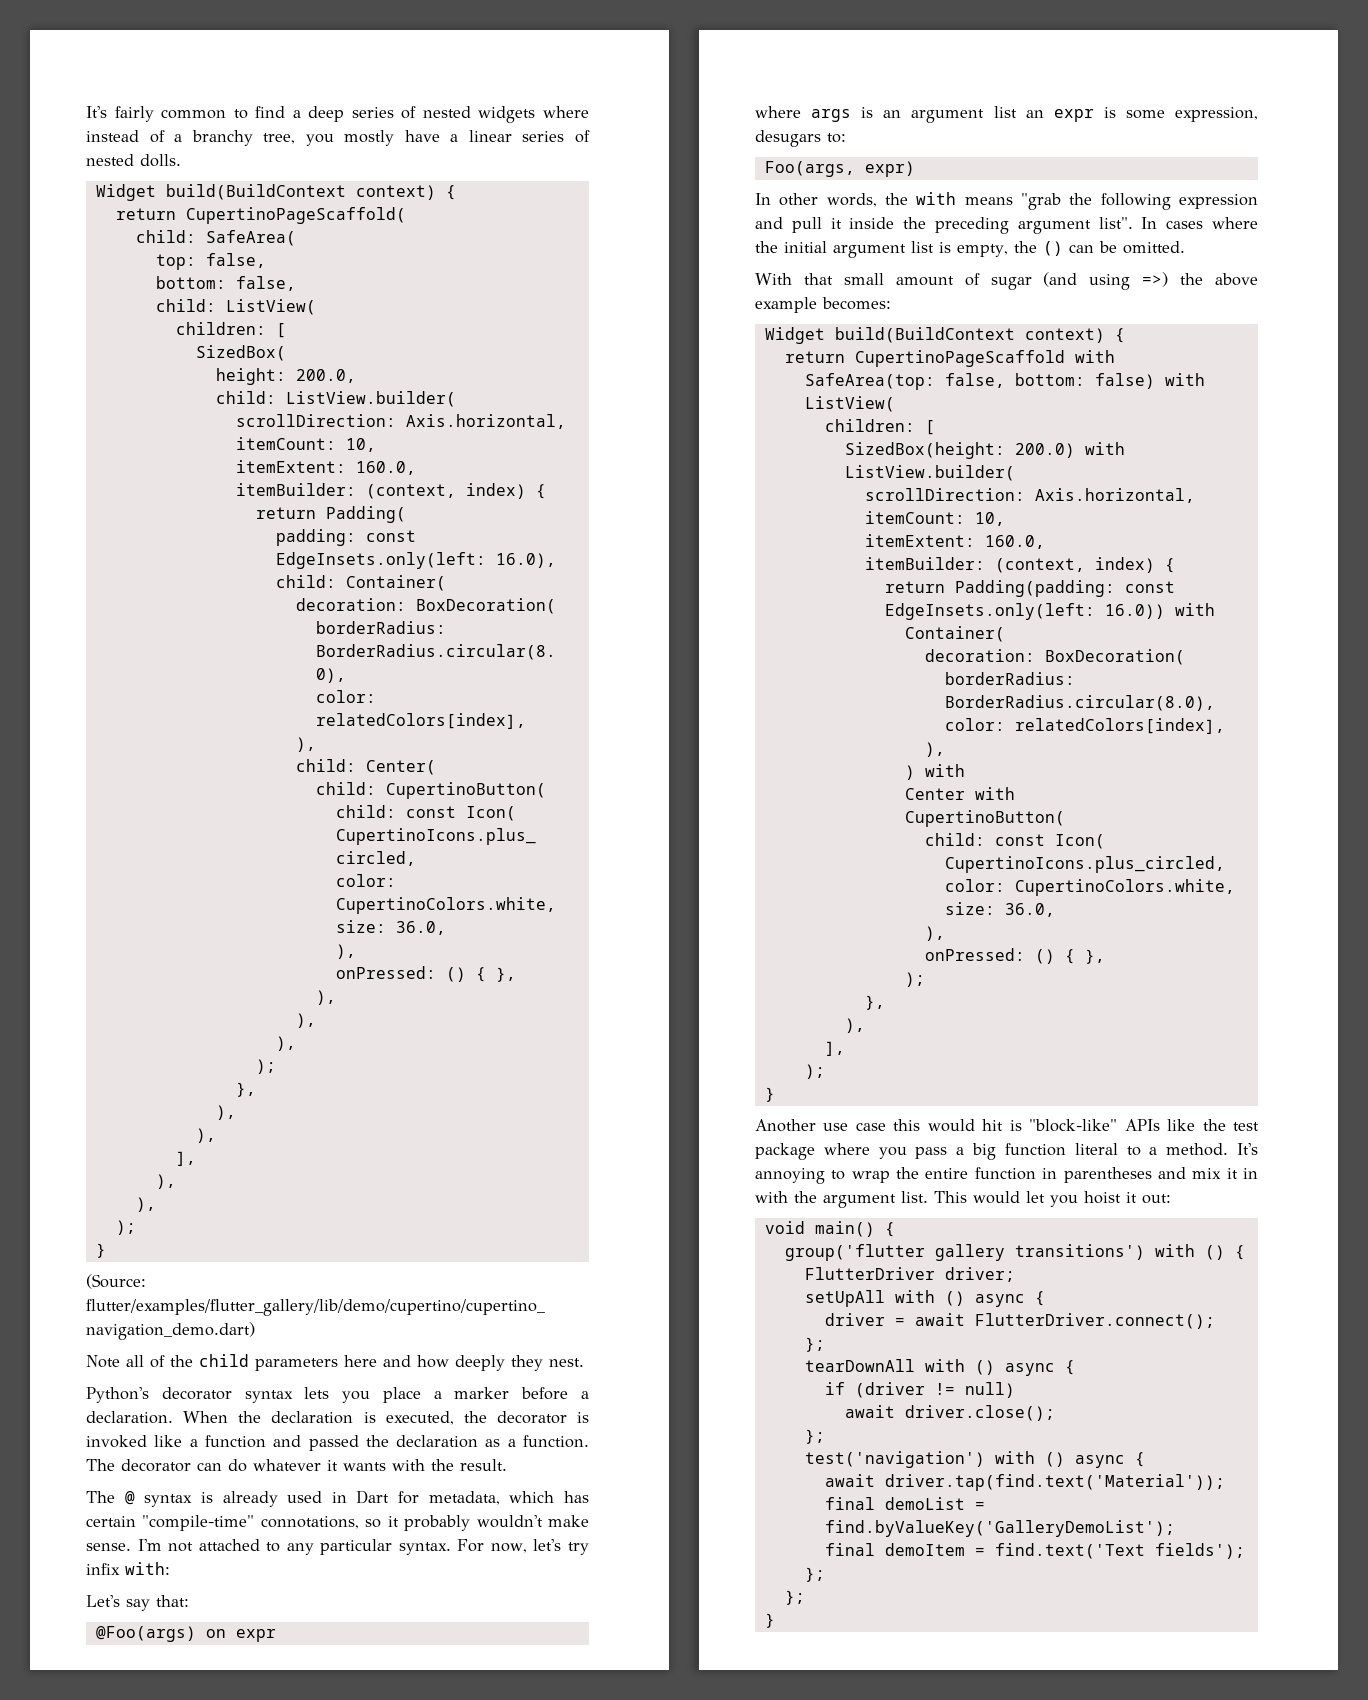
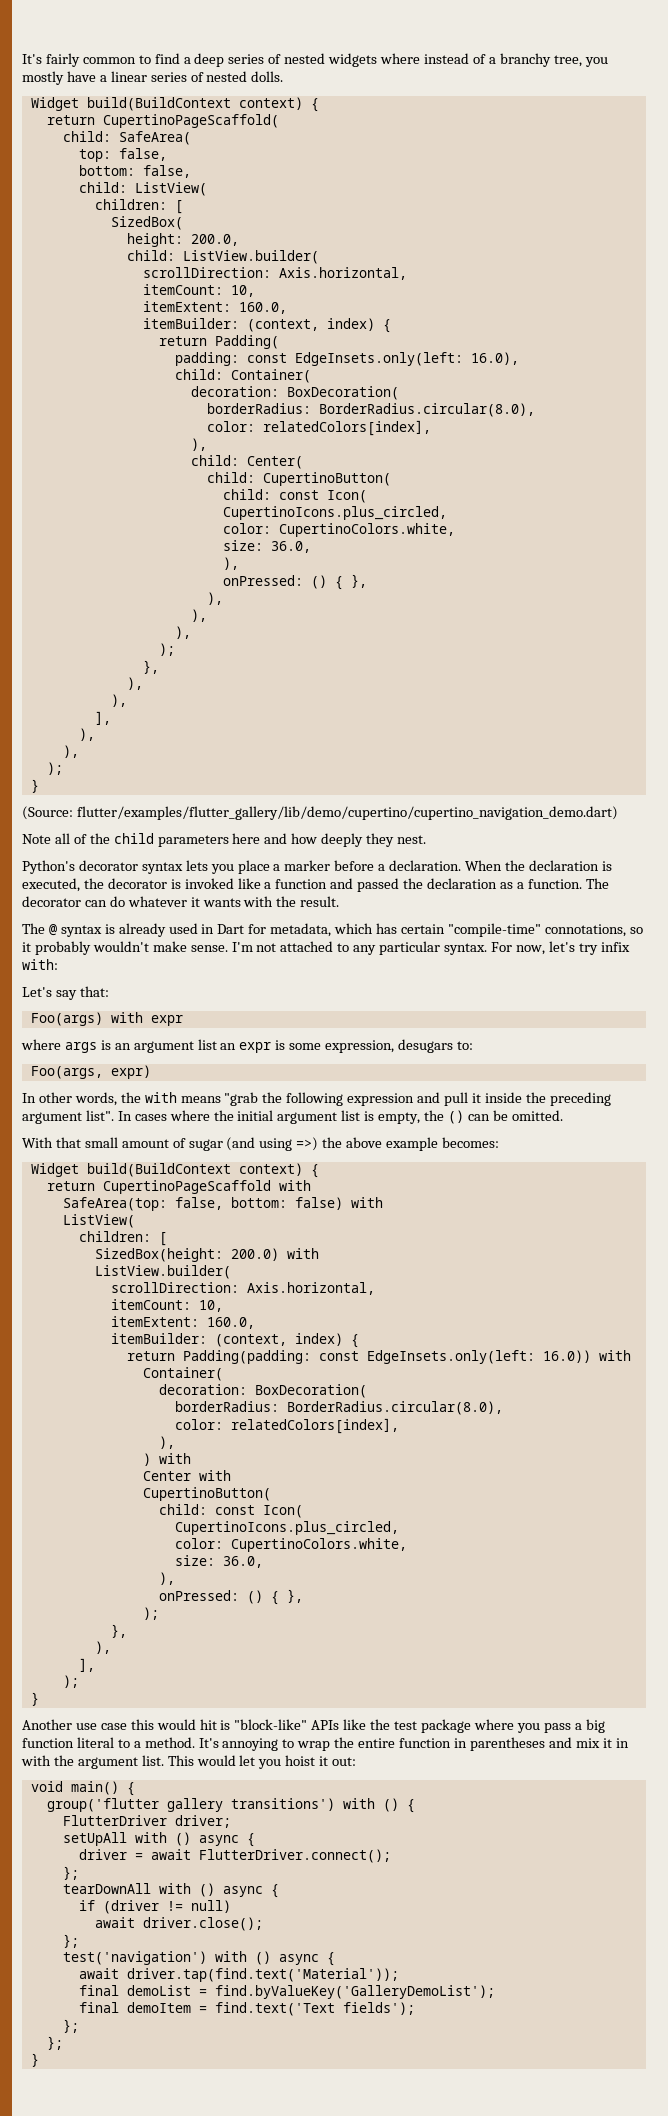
- @Foo(args) on expr
+ Foo(args) with expr

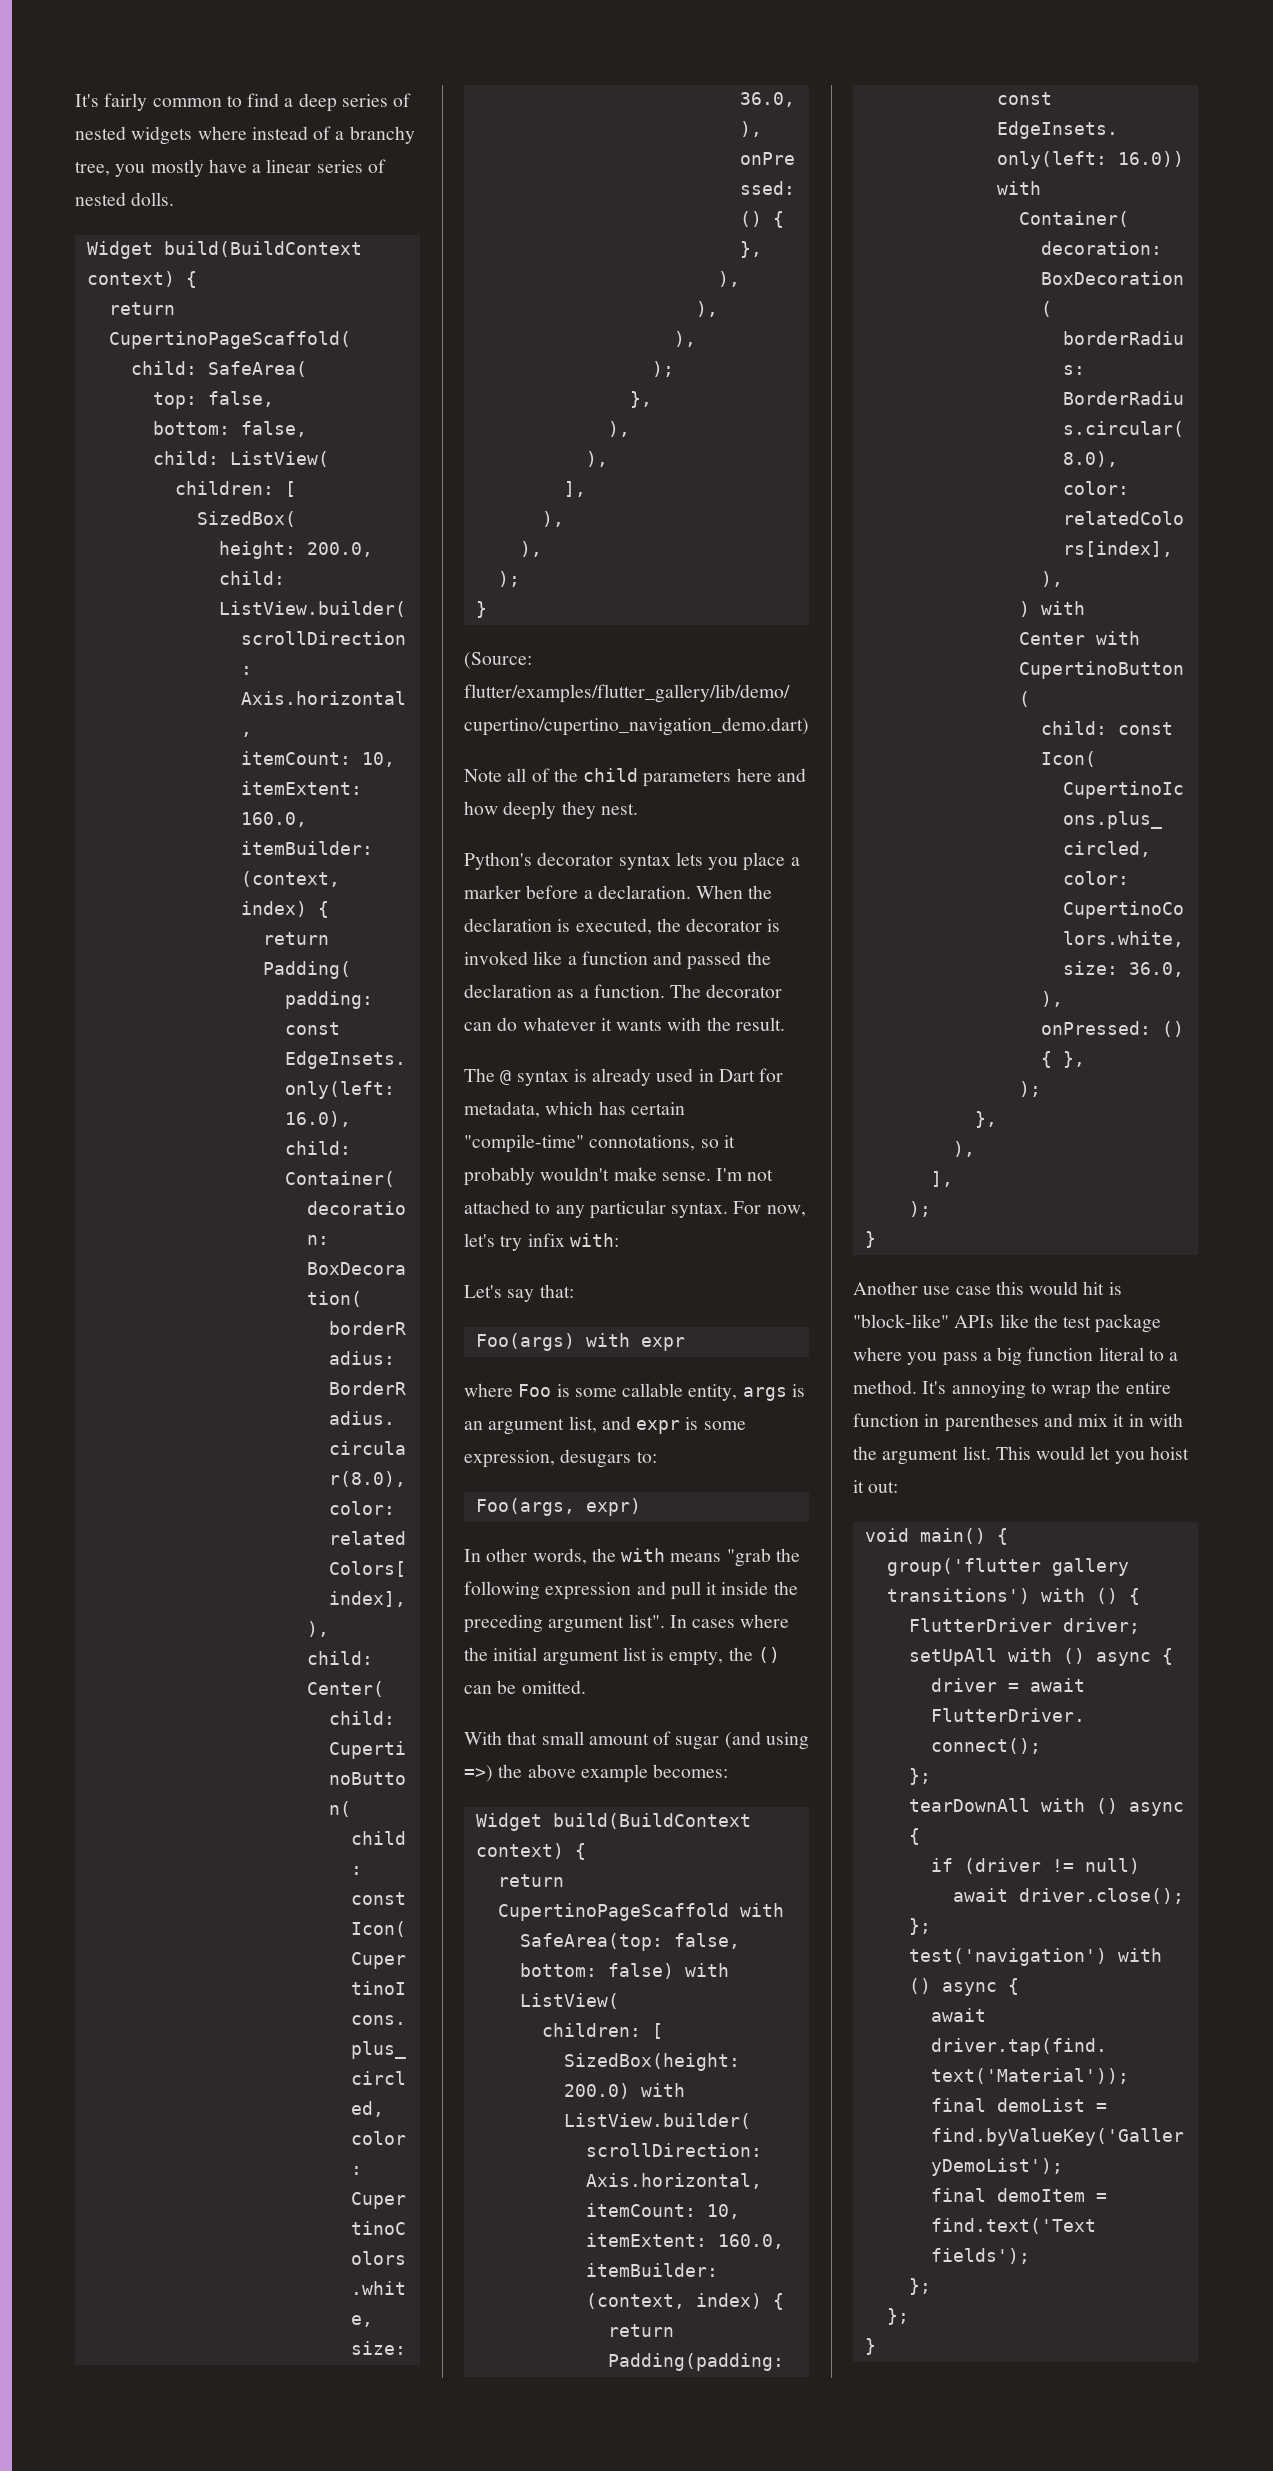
- where args is an argument list an expr is some expression, desugars to:
+ where Foo is some callable entity, args is an argument list, and expr is some expression, desugars to:

